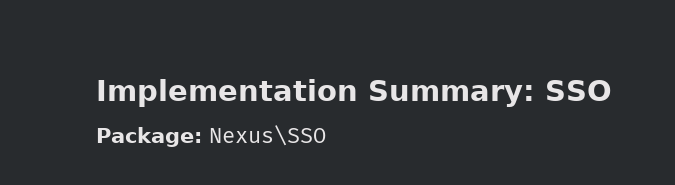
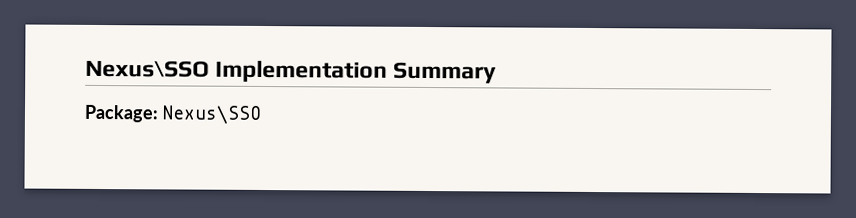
- Implementation Summary: SSO
+ Nexus\SSO Implementation Summary

